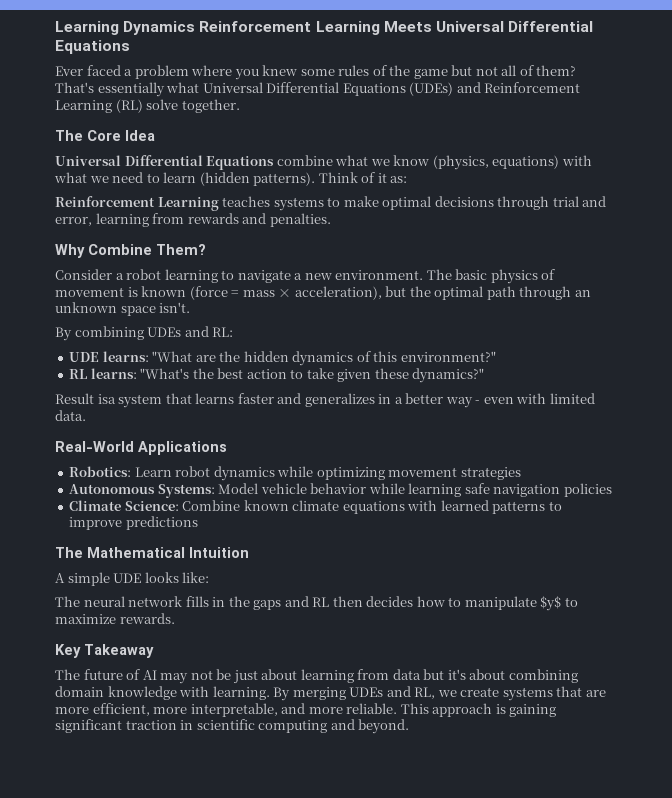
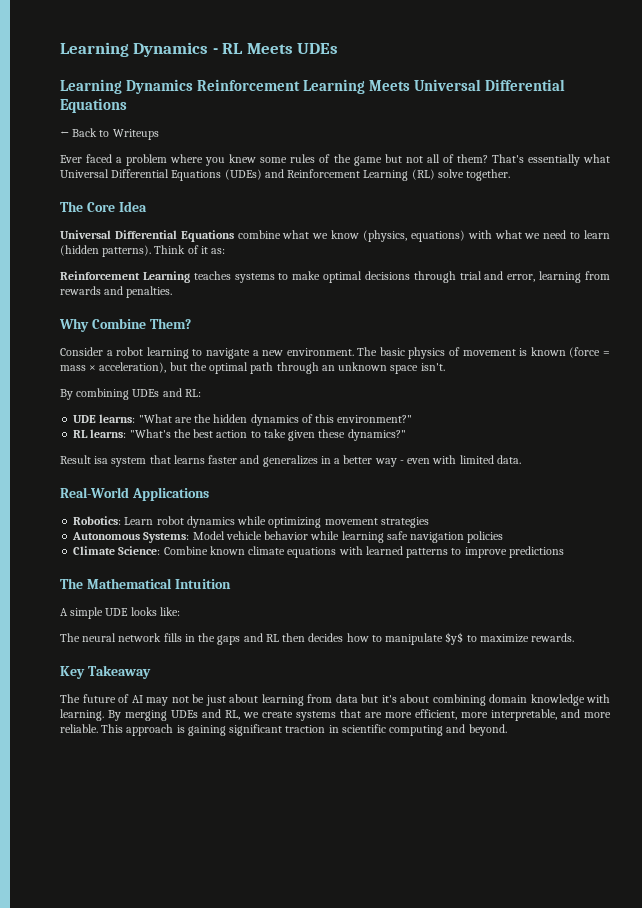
+ Learning Dynamics - RL Meets UDEs
+ ← Back to Writeups

